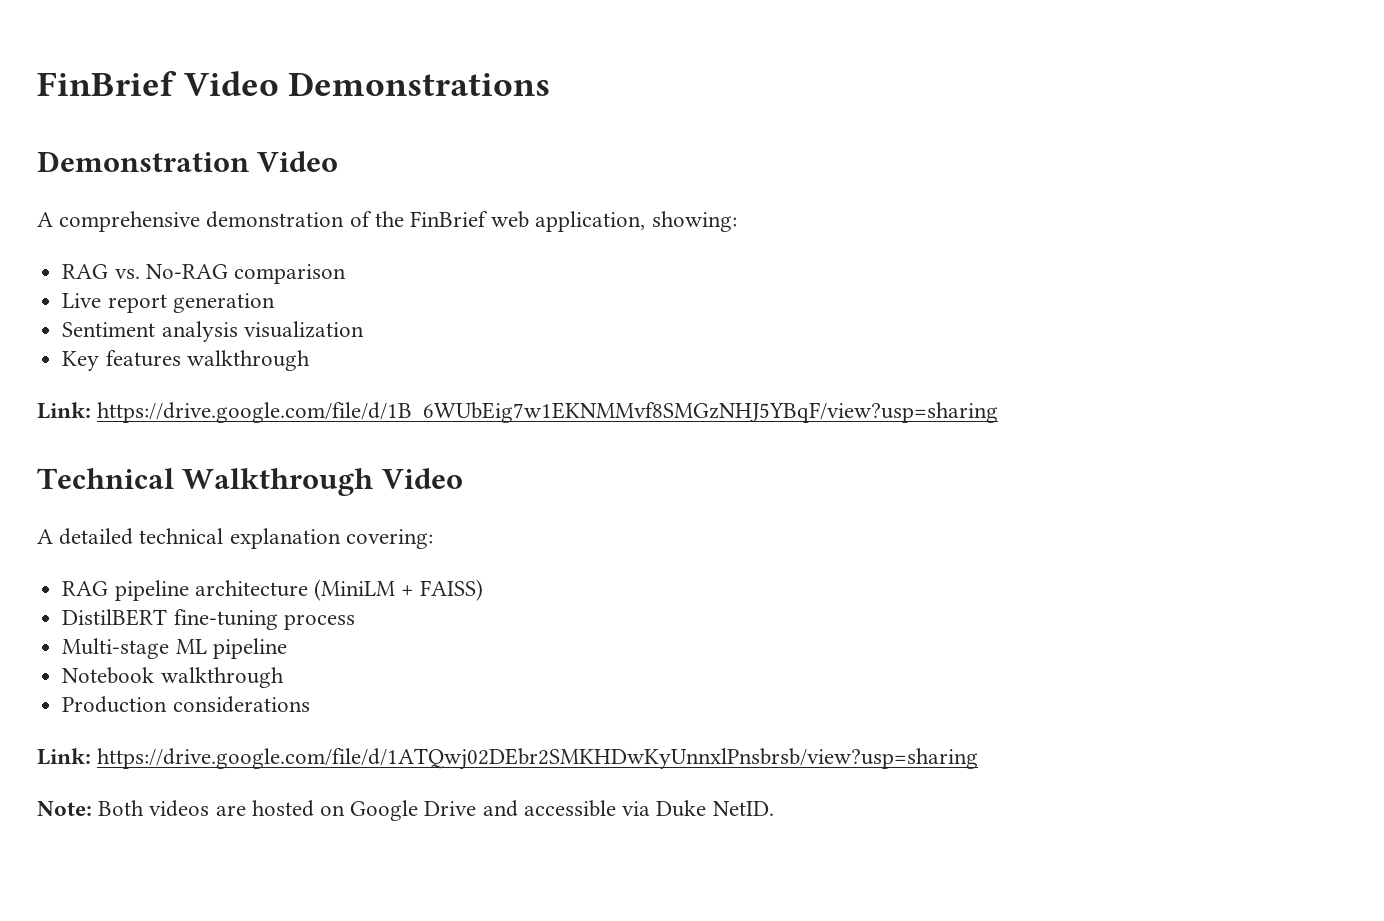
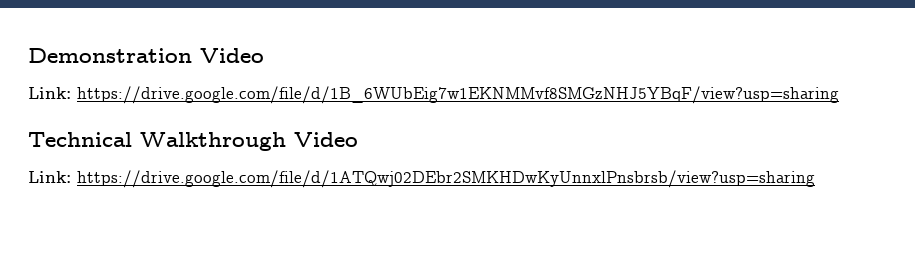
- FinBrief Video Demonstrations
- A comprehensive demonstration of the FinBrief web application, showing:
- RAG vs. No-RAG comparison
- Live report generation
- Sentiment analysis visualization
- Key features walkthrough
- A detailed technical explanation covering:
- RAG pipeline architecture (MiniLM + FAISS)
- DistilBERT fine-tuning process
- Multi-stage ML pipeline
- Notebook walkthrough
- Production considerations
  Link: https://drive.google.com/file/d/1ATQwj02DEbr2SMKHDwKyUnnxlPnsbrsb/view?usp=sharing
- Note: Both videos are hosted on Google Drive and accessible via Duke NetID.

